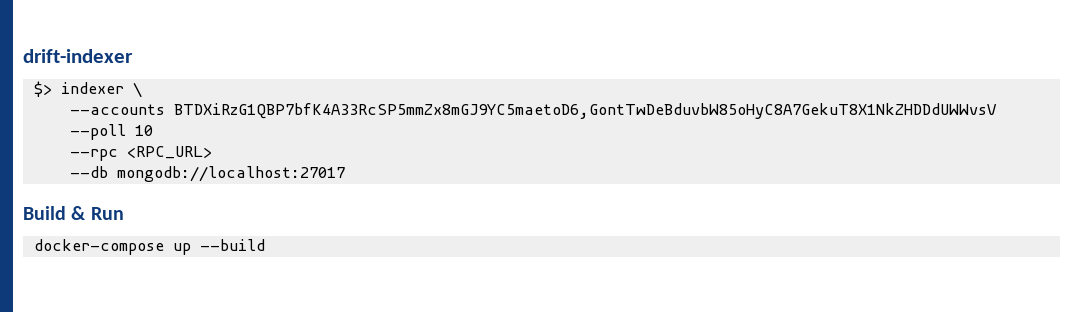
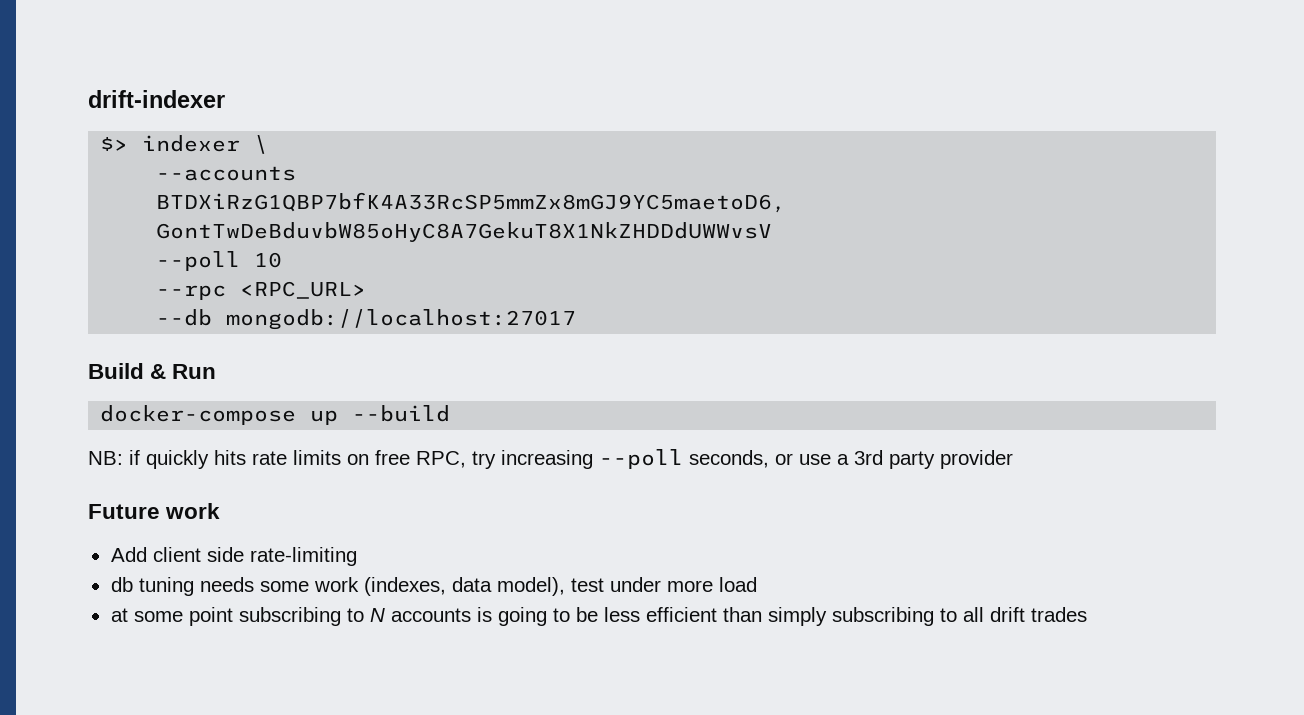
+ NB: if quickly hits rate limits on free RPC, try increasing --poll seconds, or use a 3rd party provider
+ Future work
+ Add client side rate-limiting
+ db tuning needs some work (indexes, data model), test under more load
+ at some point subscribing to N accounts is going to be less efficient than simply subscribing to all drift trades

